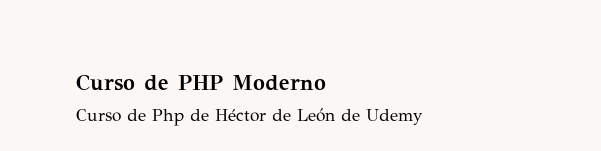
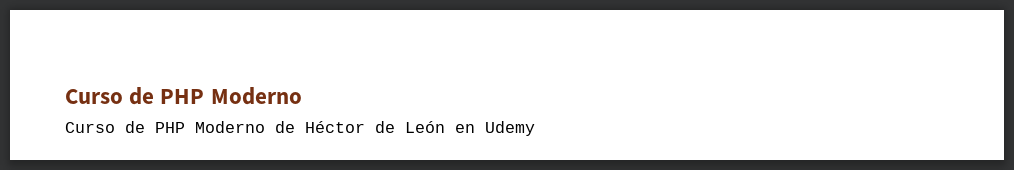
- Curso de Php de Héctor de León de Udemy
+ Curso de PHP Moderno de Héctor de León en Udemy

